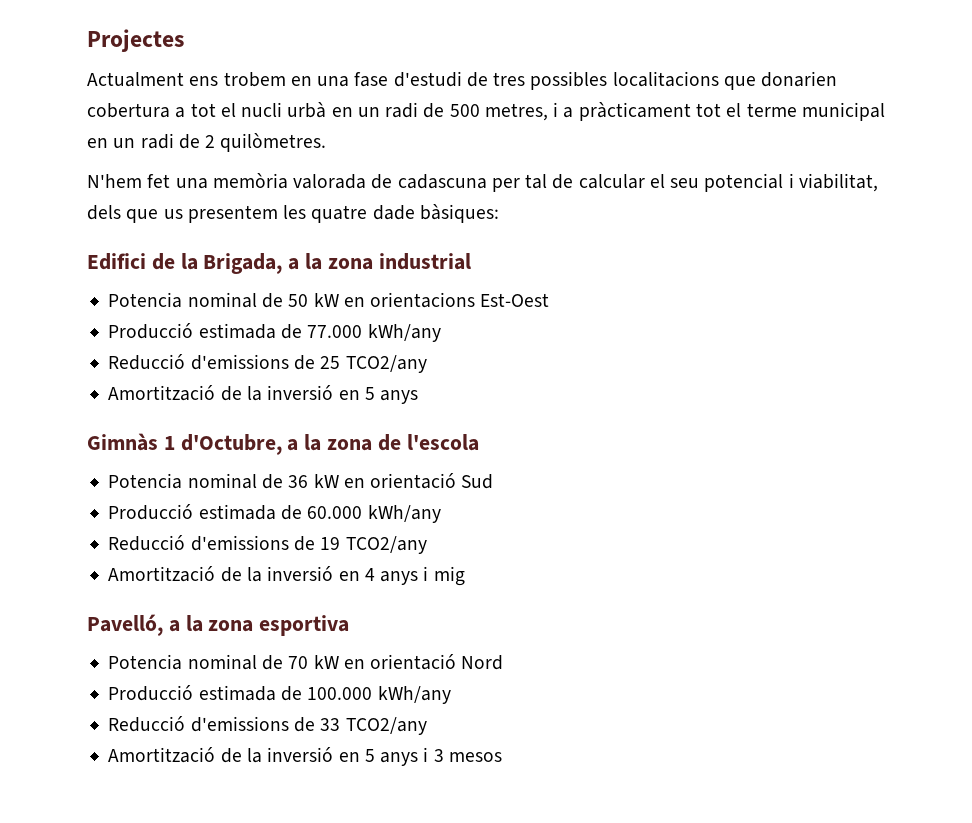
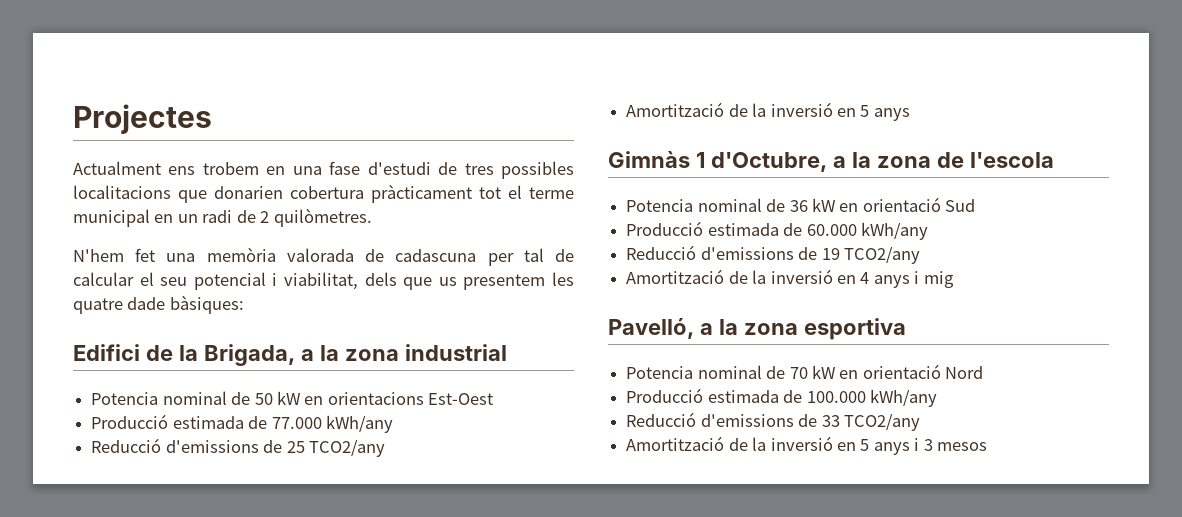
- Actualment ens trobem en una fase d'estudi de tres possibles localitacions que donarien cobertura a tot el nucli urbà en un radi de 500 metres, i a pràcticament tot el terme municipal en un radi de 2 quilòmetres.
+ Actualment ens trobem en una fase d'estudi de tres possibles localitacions que donarien cobertura pràcticament tot el terme municipal en un radi de 2 quilòmetres.

